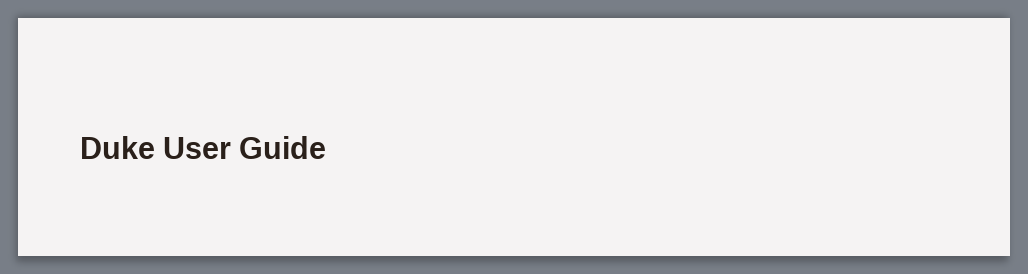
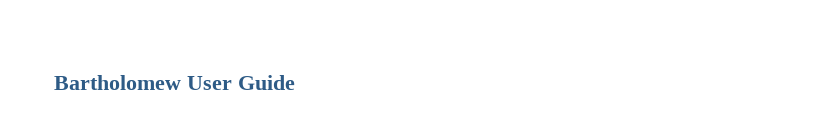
- Duke User Guide
+ Bartholomew User Guide

